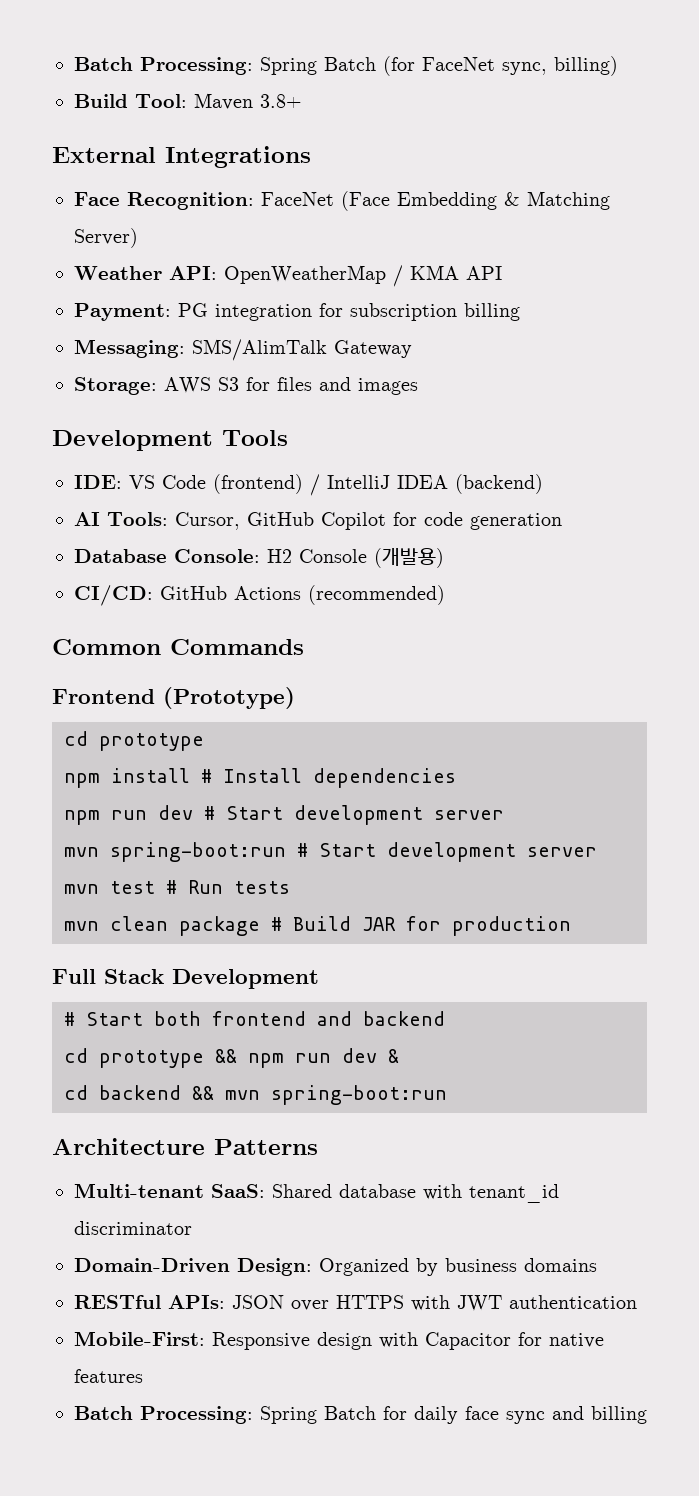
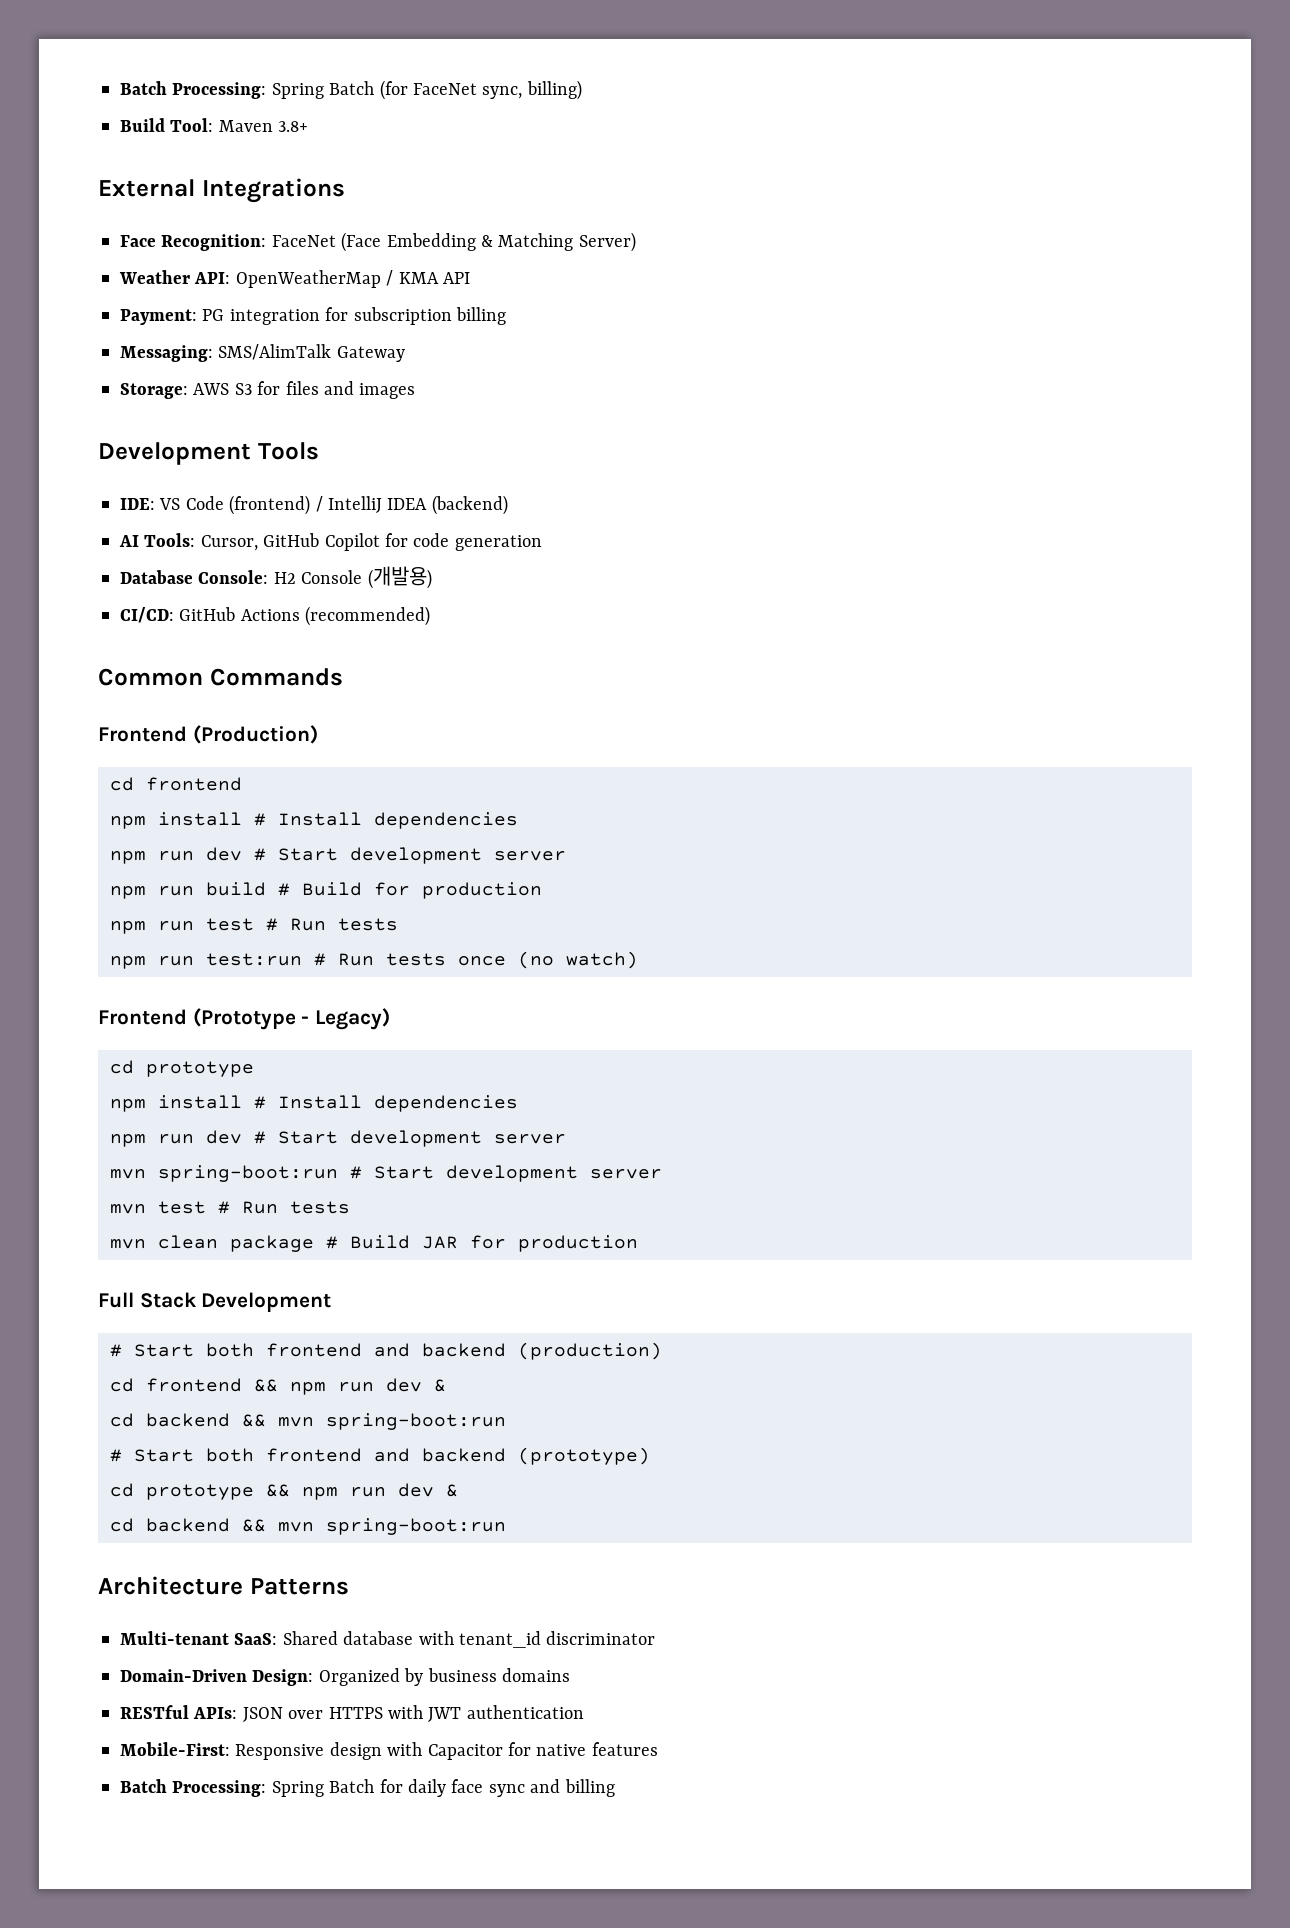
- Frontend (Prototype)
+ Frontend (Production)
+ cd frontend
+ npm install # Install dependencies
+ npm run dev # Start development server
+ npm run build # Build for production
+ npm run test # Run tests
+ npm run test:run # Run tests once (no watch)
+ Frontend (Prototype - Legacy)
- # Start both frontend and backend
+ # Start both frontend and backend (production)
+ cd frontend && npm run dev &
+ cd backend && mvn spring-boot:run
+ # Start both frontend and backend (prototype)

